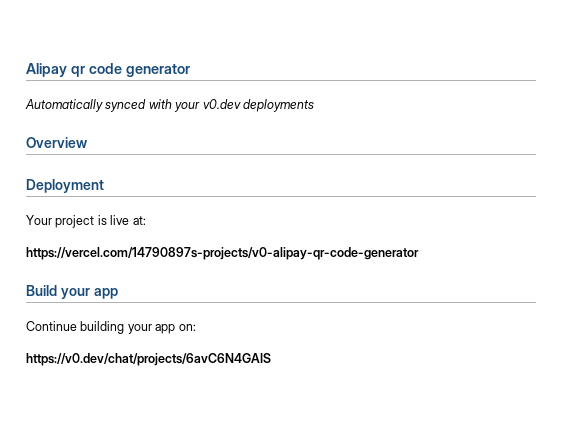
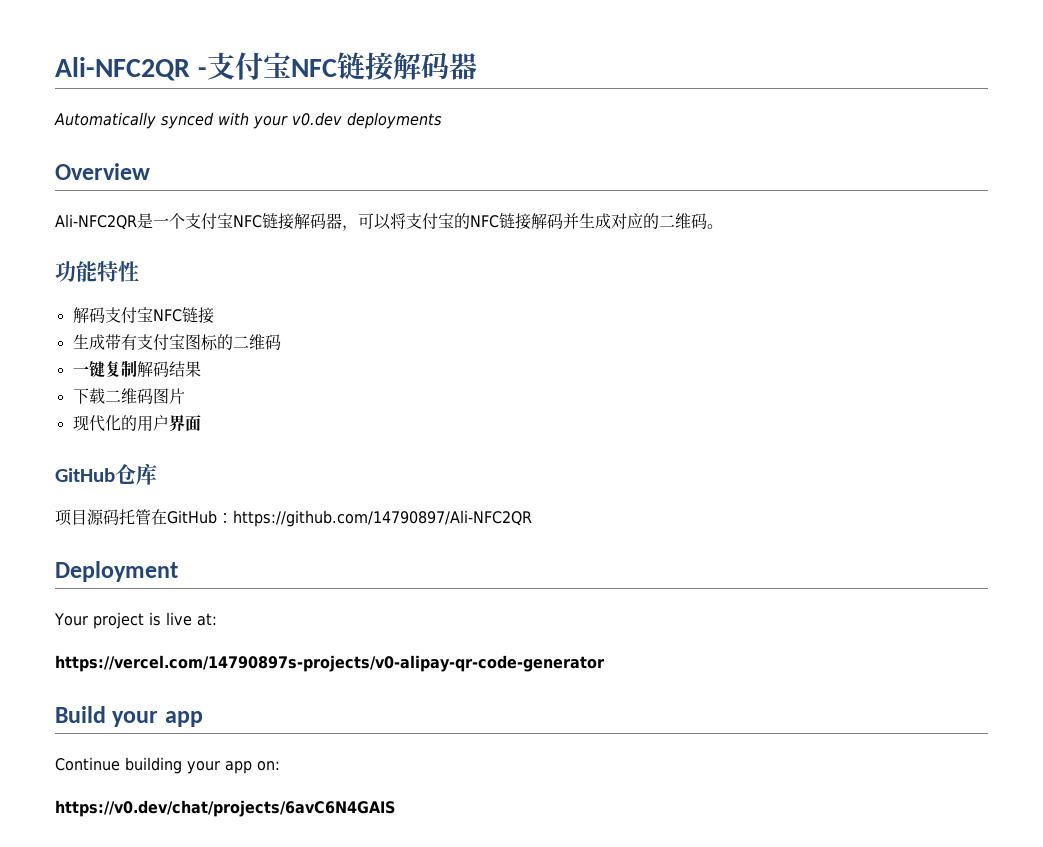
- Alipay qr code generator
+ Ali-NFC2QR -支付宝NFC链接解码器
+ Ali-NFC2QR是一个支付宝NFC链接解码器，可以将支付宝的NFC链接解码并生成对应的二维码。
+ 功能特性
+ 解码支付宝NFC链接
+ 生成带有支付宝图标的二维码
+ 一键复制解码结果
+ 下载二维码图片
+ 现代化的用户界面
+ GitHub仓库
+ 项目源码托管在GitHub：https://github.com/14790897/Ali-NFC2QR

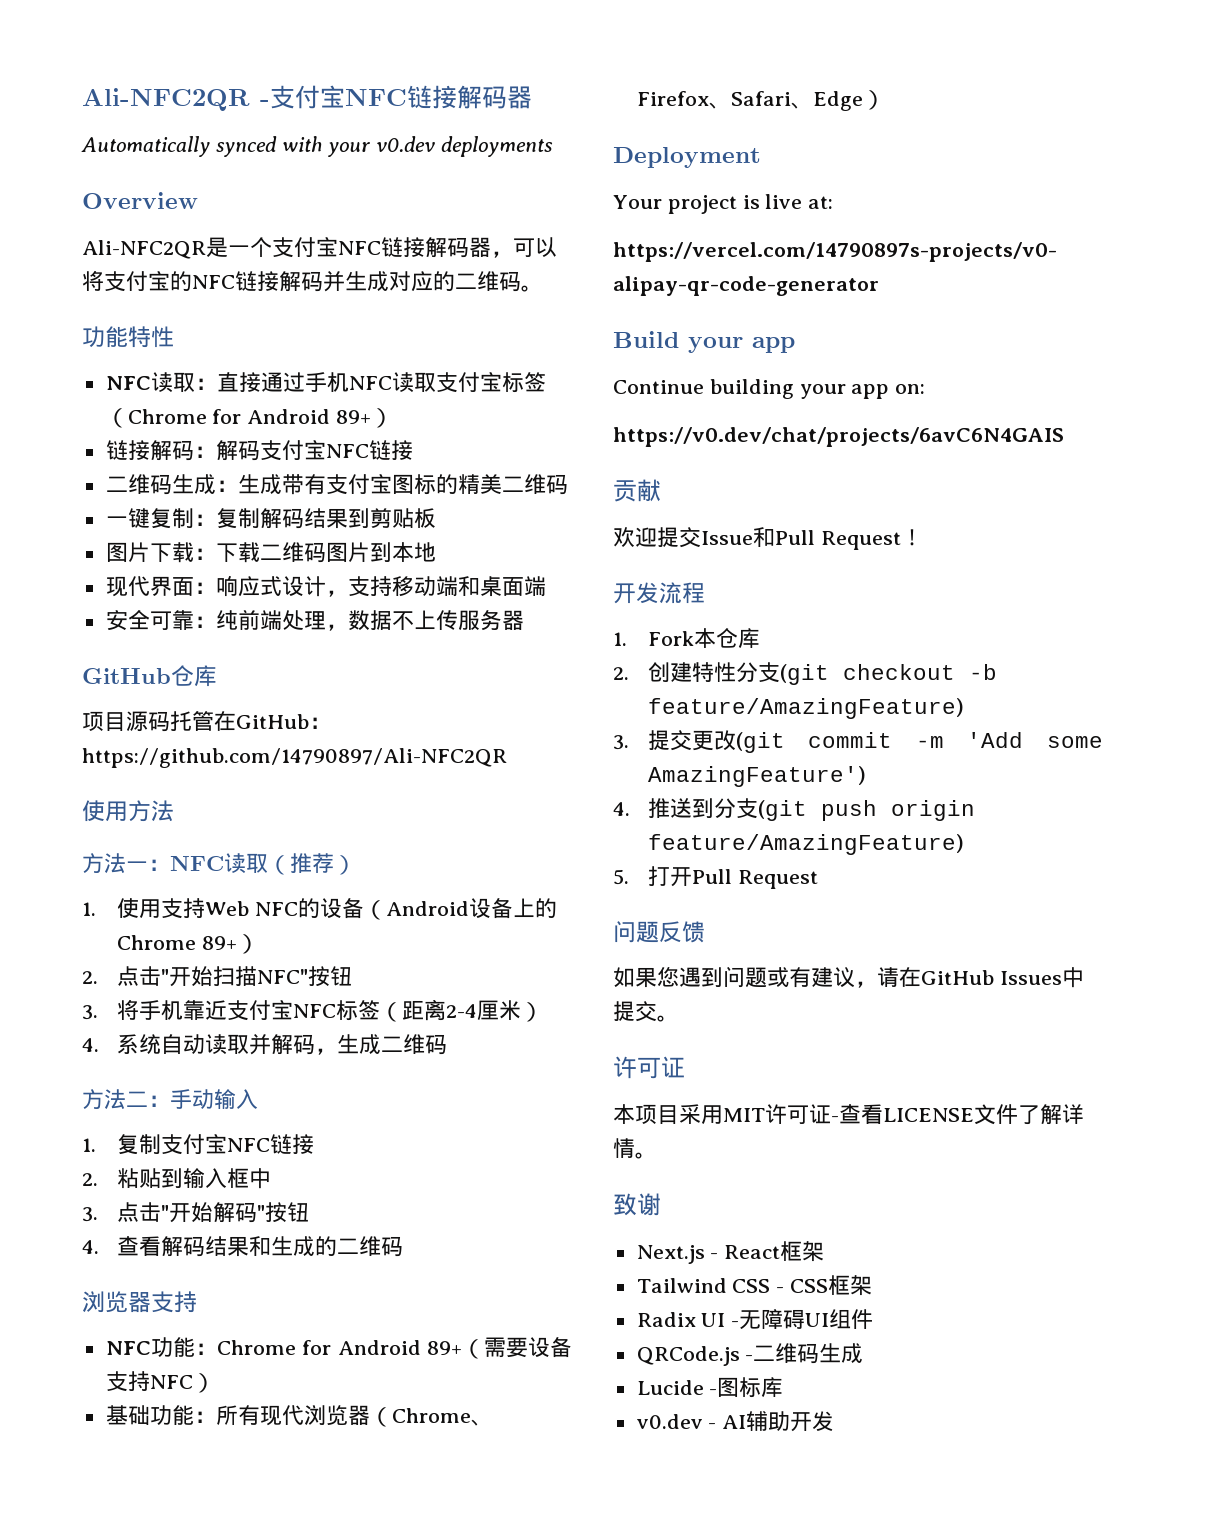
- 解码支付宝NFC链接
+ NFC读取：直接通过手机NFC读取支付宝标签（Chrome for Android 89+）
+ 链接解码：解码支付宝NFC链接
- 生成带有支付宝图标的二维码
+ 二维码生成：生成带有支付宝图标的精美二维码
- 一键复制解码结果
- 下载二维码图片
- 现代化的用户界面
+ 一键复制：复制解码结果到剪贴板
+ 图片下载：下载二维码图片到本地
+ 现代界面：响应式设计，支持移动端和桌面端
+ 安全可靠：纯前端处理，数据不上传服务器
+ 使用方法
+ 方法一：NFC读取（推荐）
+ 1.使用支持Web NFC的设备（Android设备上的Chrome 89+）
+ 2.点击"开始扫描NFC"按钮
+ 3.将手机靠近支付宝NFC标签（距离2-4厘米）
+ 4.系统自动读取并解码，生成二维码
+ 方法二：手动输入
+ 1.复制支付宝NFC链接
+ 2.粘贴到输入框中
+ 3.点击"开始解码"按钮
+ 4.查看解码结果和生成的二维码
+ 浏览器支持
+ NFC功能：Chrome for Android 89+（需要设备支持NFC）
+ 基础功能：所有现代浏览器（Chrome、Firefox、Safari、Edge）
+ 贡献
+ 欢迎提交Issue和Pull Request！
+ 开发流程
+ 1. Fork本仓库
+ 2.创建特性分支(git checkout -b feature/AmazingFeature)
+ 3.提交更改(git commit -m 'Add some AmazingFeature')
+ 4.推送到分支(git push origin feature/AmazingFeature)
+ 5.打开Pull Request
+ 问题反馈
+ 如果您遇到问题或有建议，请在GitHub Issues中提交。
+ 许可证
+ 本项目采用MIT许可证-查看LICENSE文件了解详情。
+ 致谢
+ Next.js - React框架
+ Tailwind CSS - CSS框架
+ Radix UI -无障碍UI组件
+ QRCode.js -二维码生成
+ Lucide -图标库
+ v0.dev - AI辅助开发

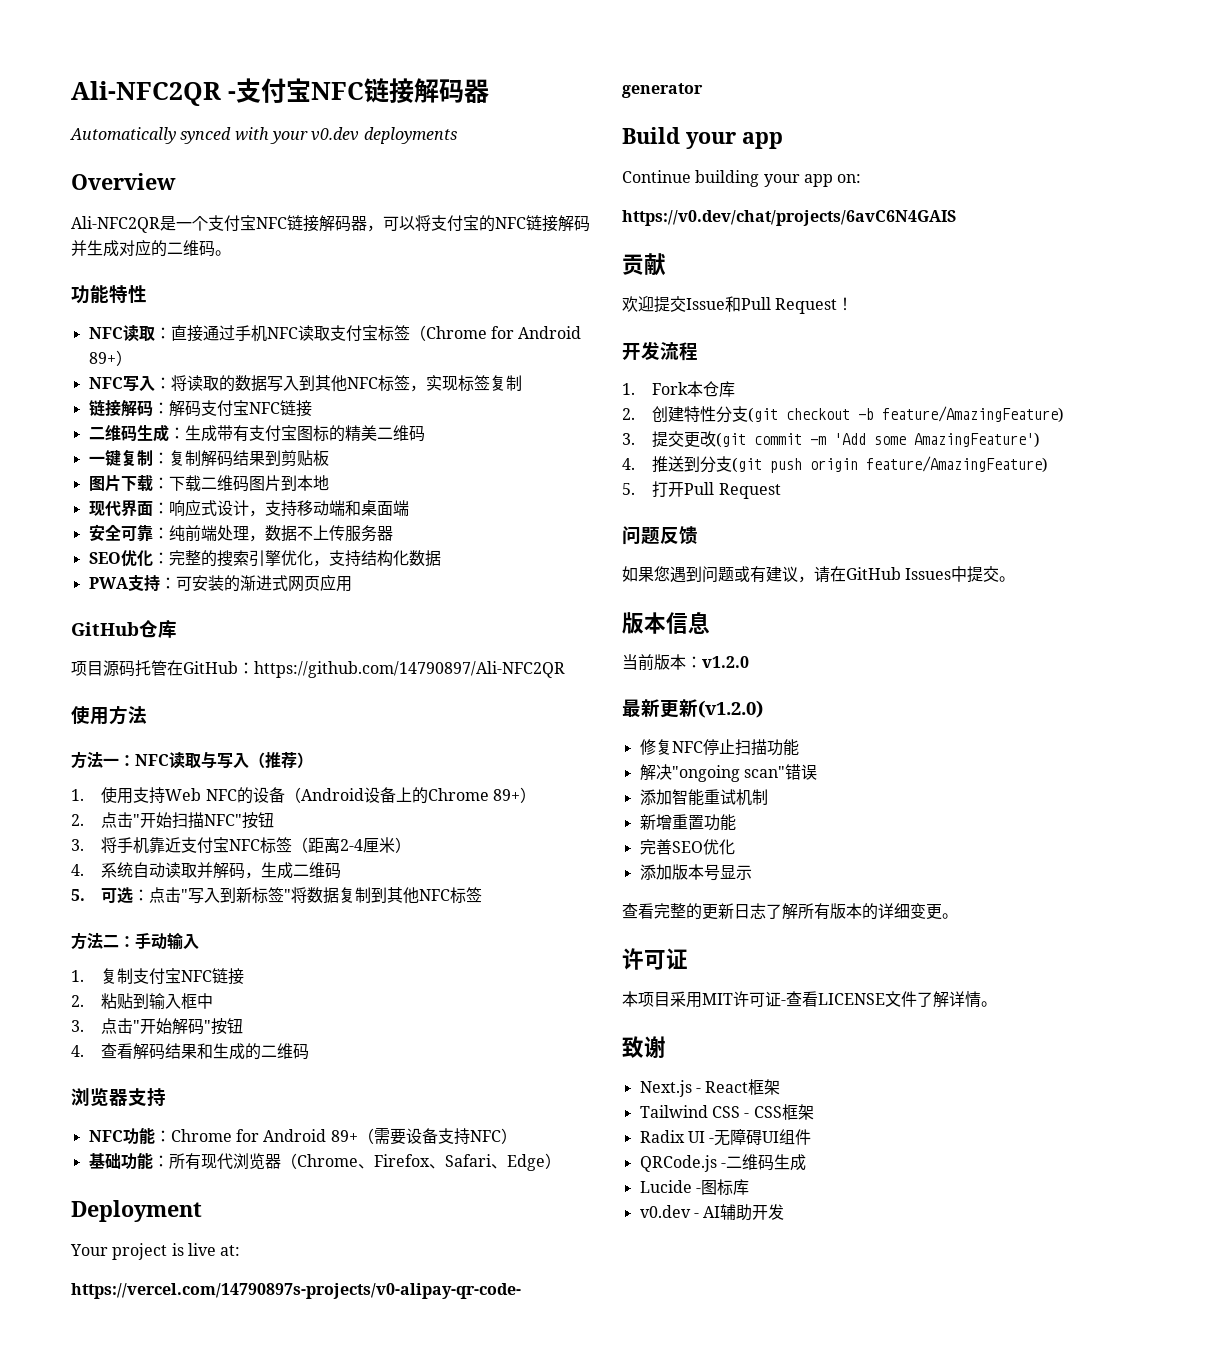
+ NFC写入：将读取的数据写入到其他NFC标签，实现标签复制
+ SEO优化：完整的搜索引擎优化，支持结构化数据
+ PWA支持：可安装的渐进式网页应用
- 方法一：NFC读取（推荐）
+ 方法一：NFC读取与写入（推荐）
+ 5.可选：点击"写入到新标签"将数据复制到其他NFC标签
+ 版本信息
+ 当前版本：v1.2.0
+ 最新更新(v1.2.0)
+ 修复NFC停止扫描功能
+ 解决"ongoing scan"错误
+ 添加智能重试机制
+ 新增重置功能
+ 完善SEO优化
+ 添加版本号显示
+ 查看完整的更新日志了解所有版本的详细变更。

